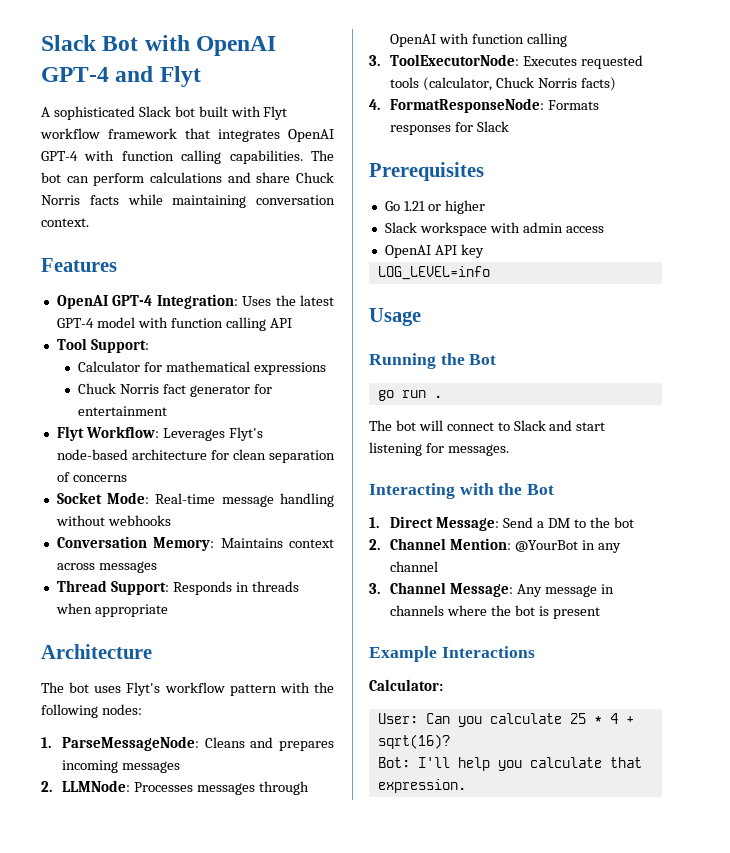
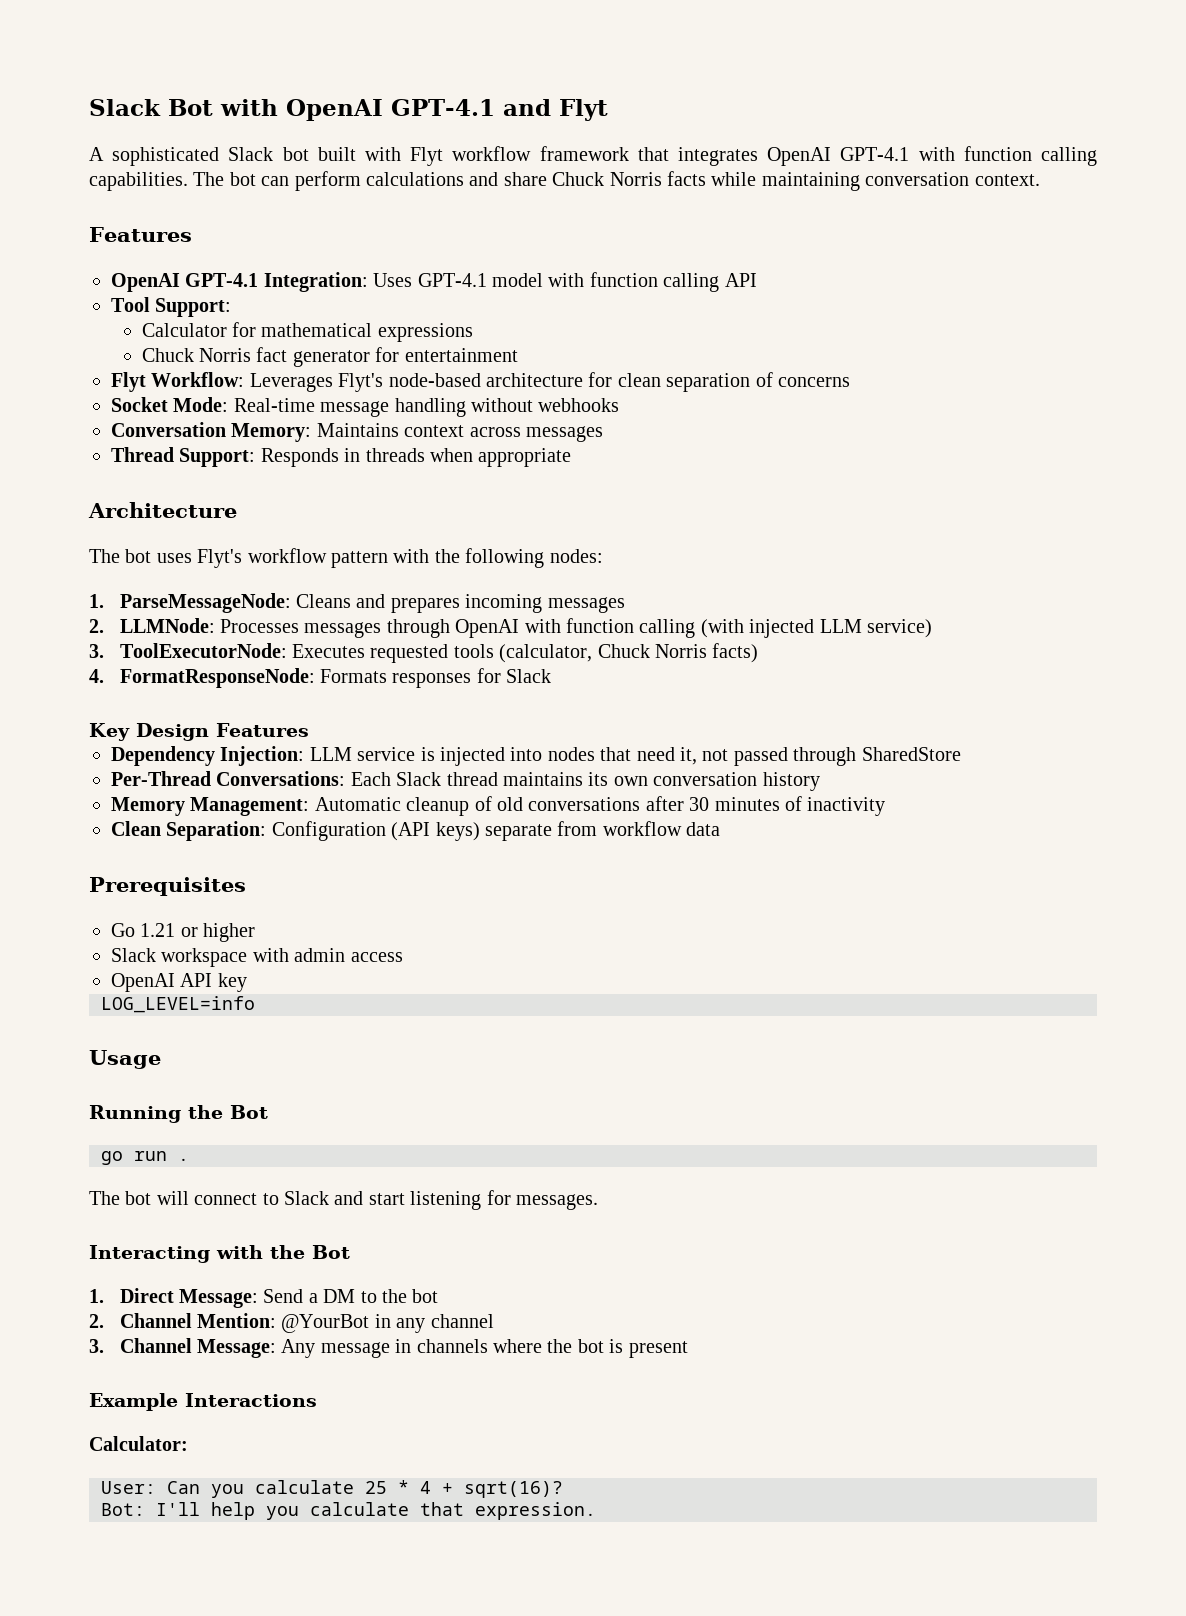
- Slack Bot with OpenAI GPT-4 and Flyt
+ Slack Bot with OpenAI GPT-4.1 and Flyt
- A sophisticated Slack bot built with Flyt workflow framework that integrates OpenAI GPT-4 with function calling capabilities.
+ A sophisticated Slack bot built with Flyt workflow framework that integrates OpenAI GPT-4.1 with function calling capabilities.
- OpenAI GPT-4 Integration: Uses the latest GPT-4 model with function calling API
+ OpenAI GPT-4.1 Integration: Uses GPT-4.1 model with function calling API
- 2. LLMNode: Processes messages through OpenAI with function calling
+ 2. LLMNode: Processes messages through OpenAI with function calling (with injected LLM service)
+ Key Design Features
+ Dependency Injection: LLM service is injected into nodes that need it, not passed through SharedStore
+ Per-Thread Conversations: Each Slack thread maintains its own conversation history
+ Memory Management: Automatic cleanup of old conversations after 30 minutes of inactivity
+ Clean Separation: Configuration (API keys) separate from workflow data

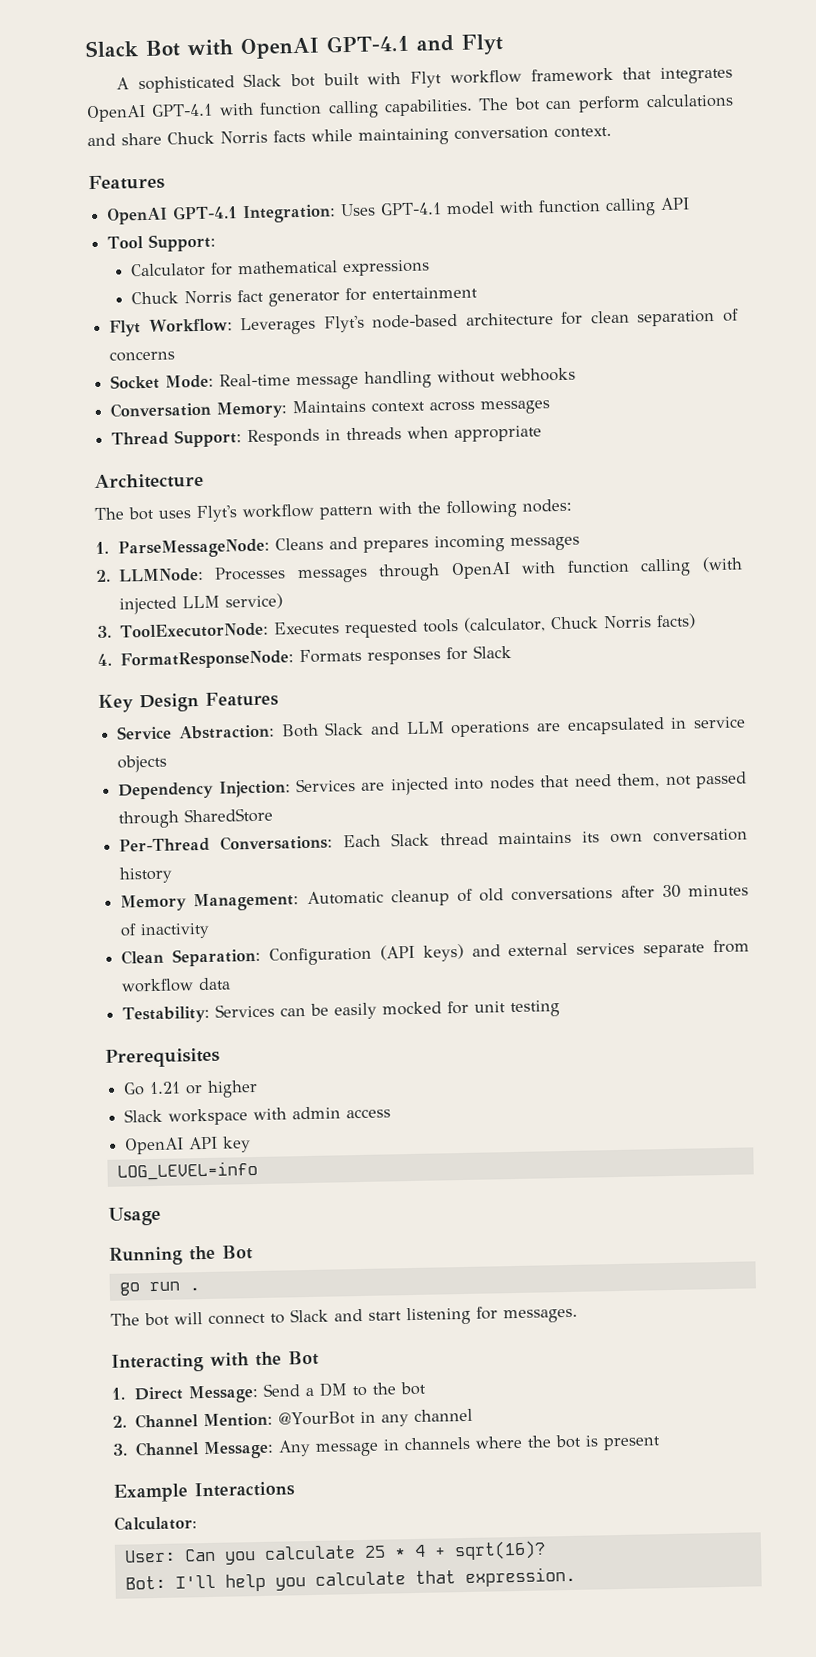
+ Service Abstraction: Both Slack and LLM operations are encapsulated in service objects
- Dependency Injection: LLM service is injected into nodes that need it, not passed through SharedStore
+ Dependency Injection: Services are injected into nodes that need them, not passed through SharedStore
- Clean Separation: Configuration (API keys) separate from workflow data
+ Clean Separation: Configuration (API keys) and external services separate from workflow data
+ Testability: Services can be easily mocked for unit testing

